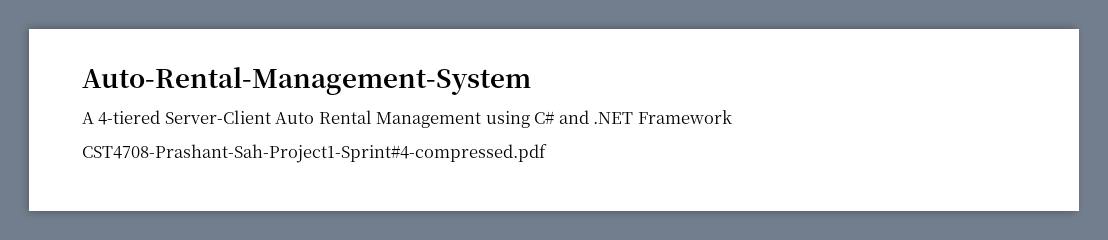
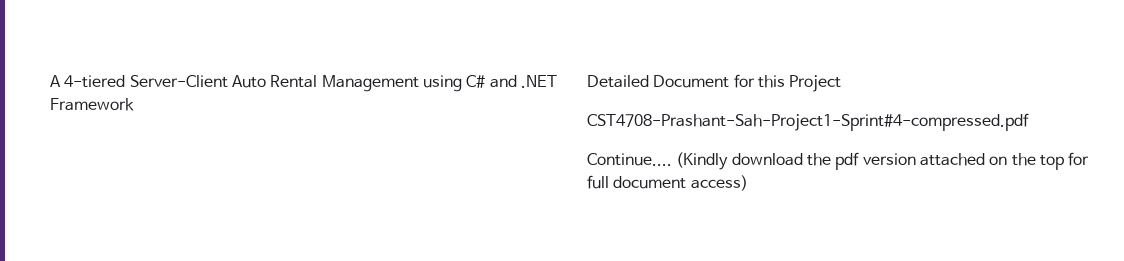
- Auto-Rental-Management-System
+ Detailed Document for this Project
  CST4708-Prashant-Sah-Project1-Sprint#4-compressed.pdf
+ Continue.... (Kindly download the pdf version attached on the top for full document access)

